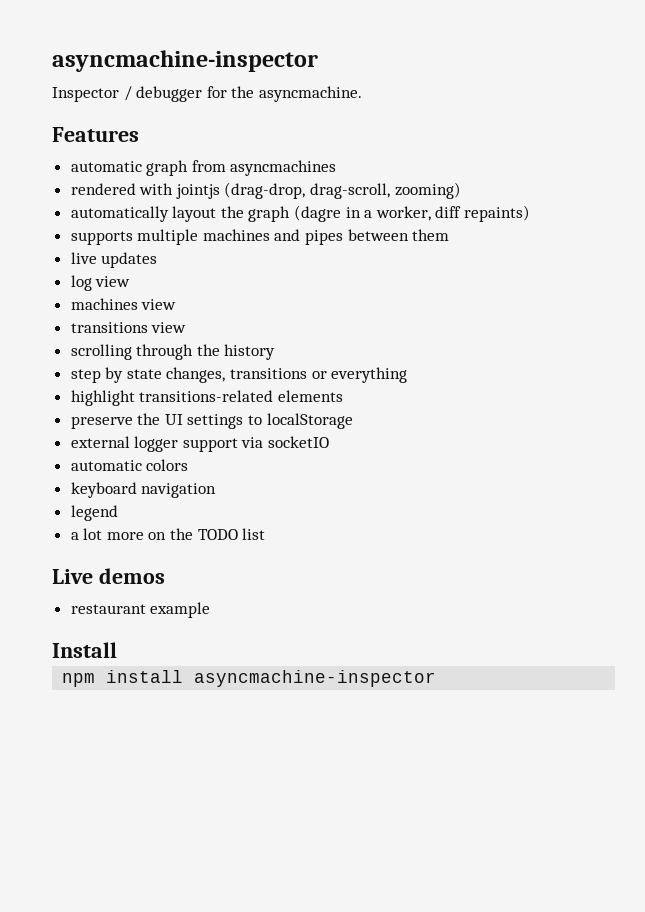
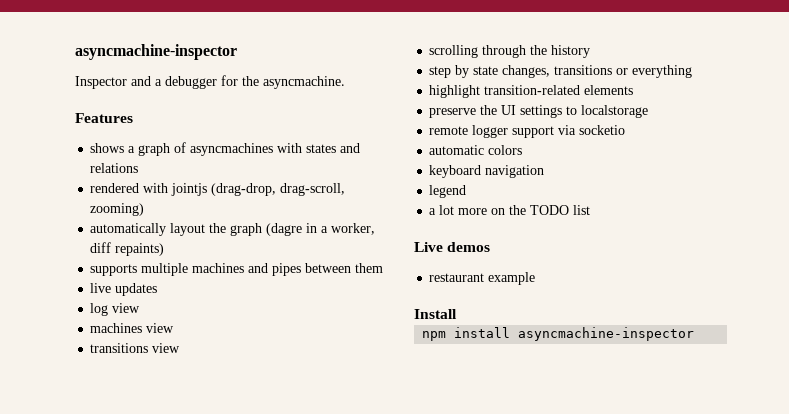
- Inspector / debugger for the asyncmachine.
+ Inspector and a debugger for the asyncmachine.
- automatic graph from asyncmachines
+ shows a graph of asyncmachines with states and relations
- highlight transitions-related elements
+ highlight transition-related elements
- preserve the UI settings to localStorage
- external logger support via socketIO
+ preserve the UI settings to localstorage
+ remote logger support via socketio

